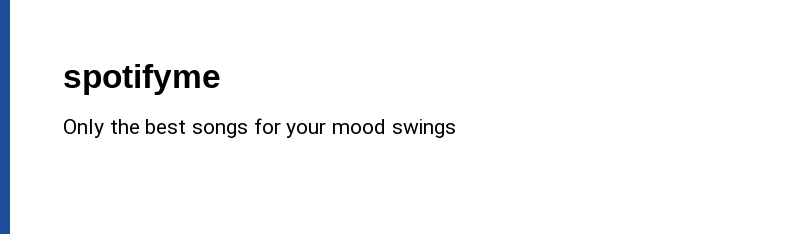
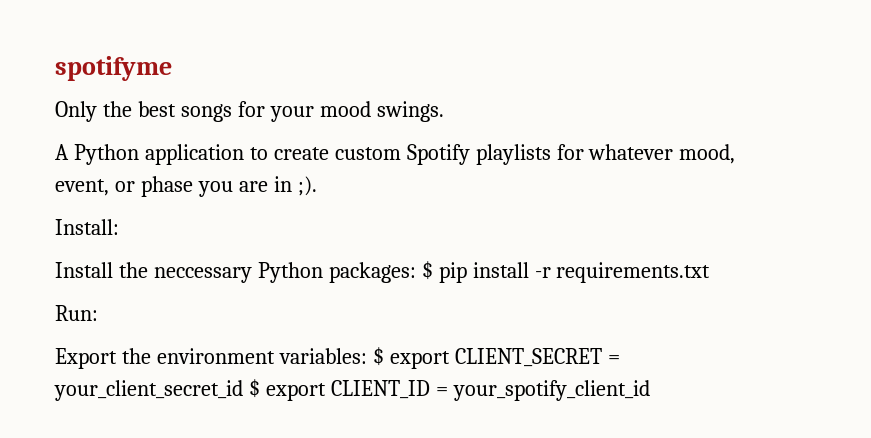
- Only the best songs for your mood swings
+ Only the best songs for your mood swings.
+ A Python application to create custom Spotify playlists for whatever mood, event, or phase you are in ;).
+ Install:
+ Install the neccessary Python packages: $ pip install -r requirements.txt
+ Run:
+ Export the environment variables: $ export CLIENT_SECRET = your_client_secret_id $ export CLIENT_ID = your_spotify_client_id

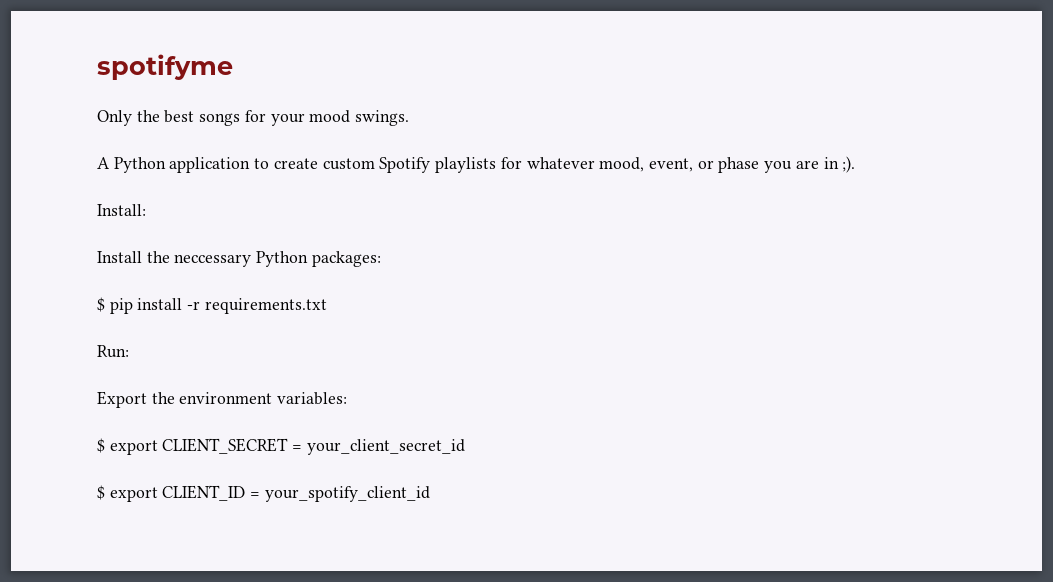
- Install the neccessary Python packages: $ pip install -r requirements.txt
+ Install the neccessary Python packages:
+ $ pip install -r requirements.txt
- Export the environment variables: $ export CLIENT_SECRET = your_client_secret_id $ export CLIENT_ID = your_spotify_client_id
+ Export the environment variables:
+ $ export CLIENT_SECRET = your_client_secret_id
+ $ export CLIENT_ID = your_spotify_client_id

